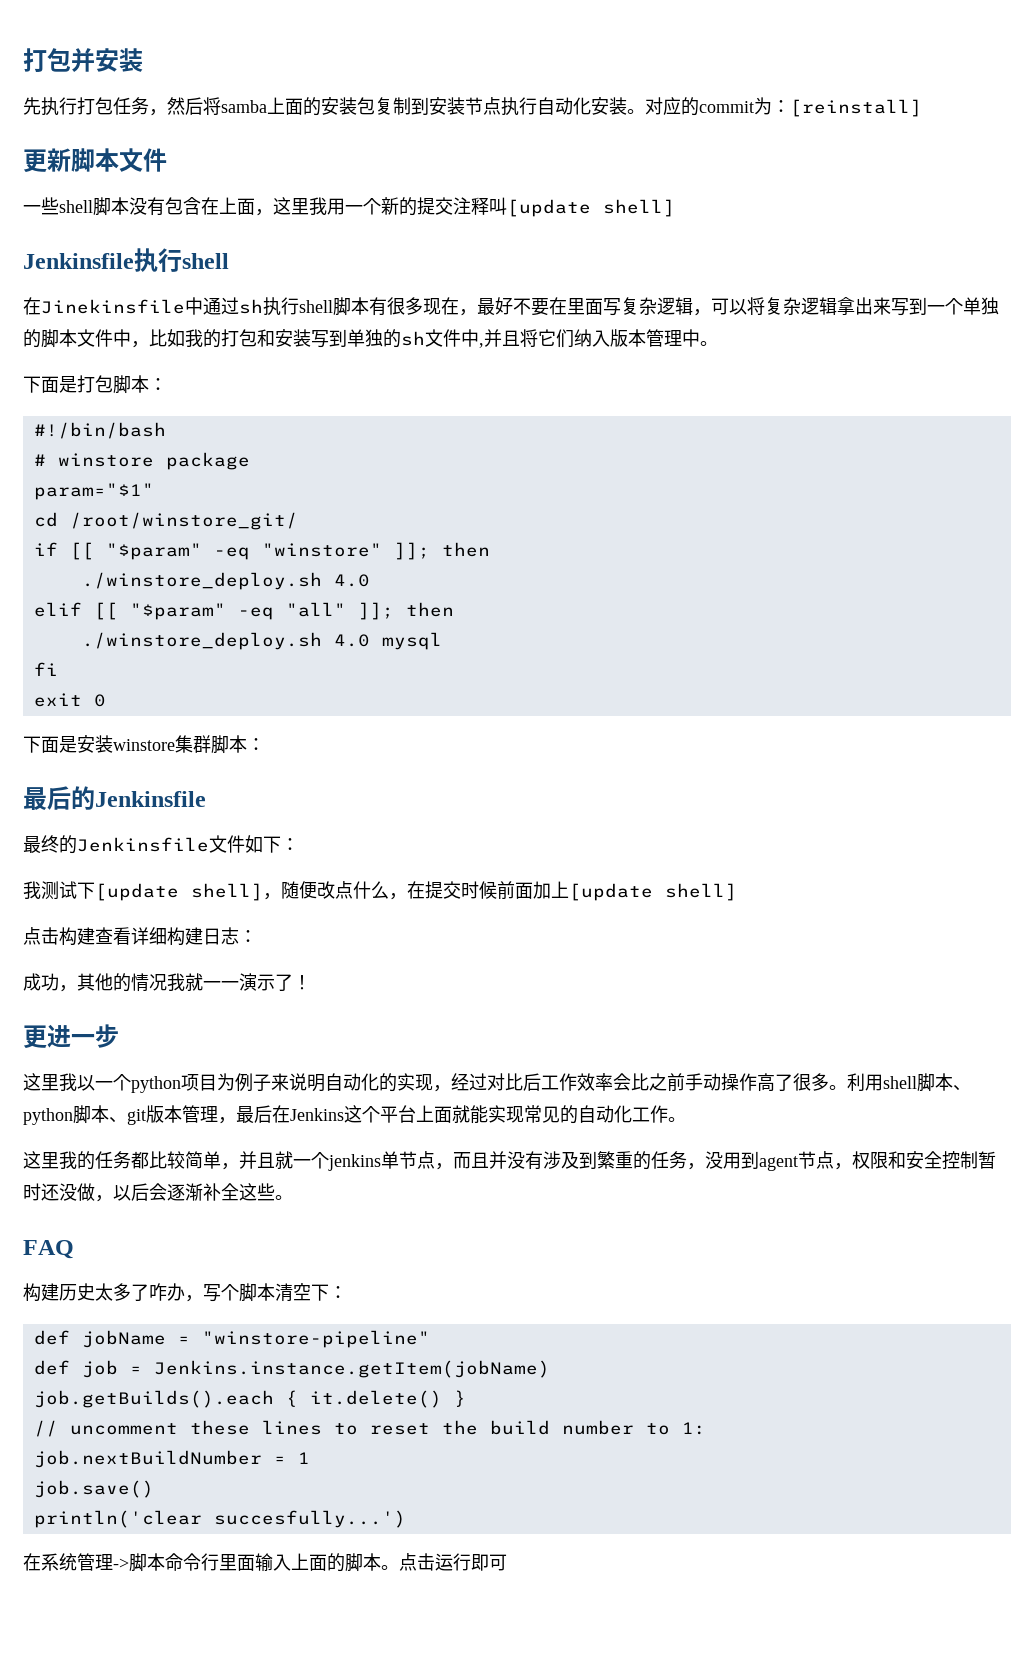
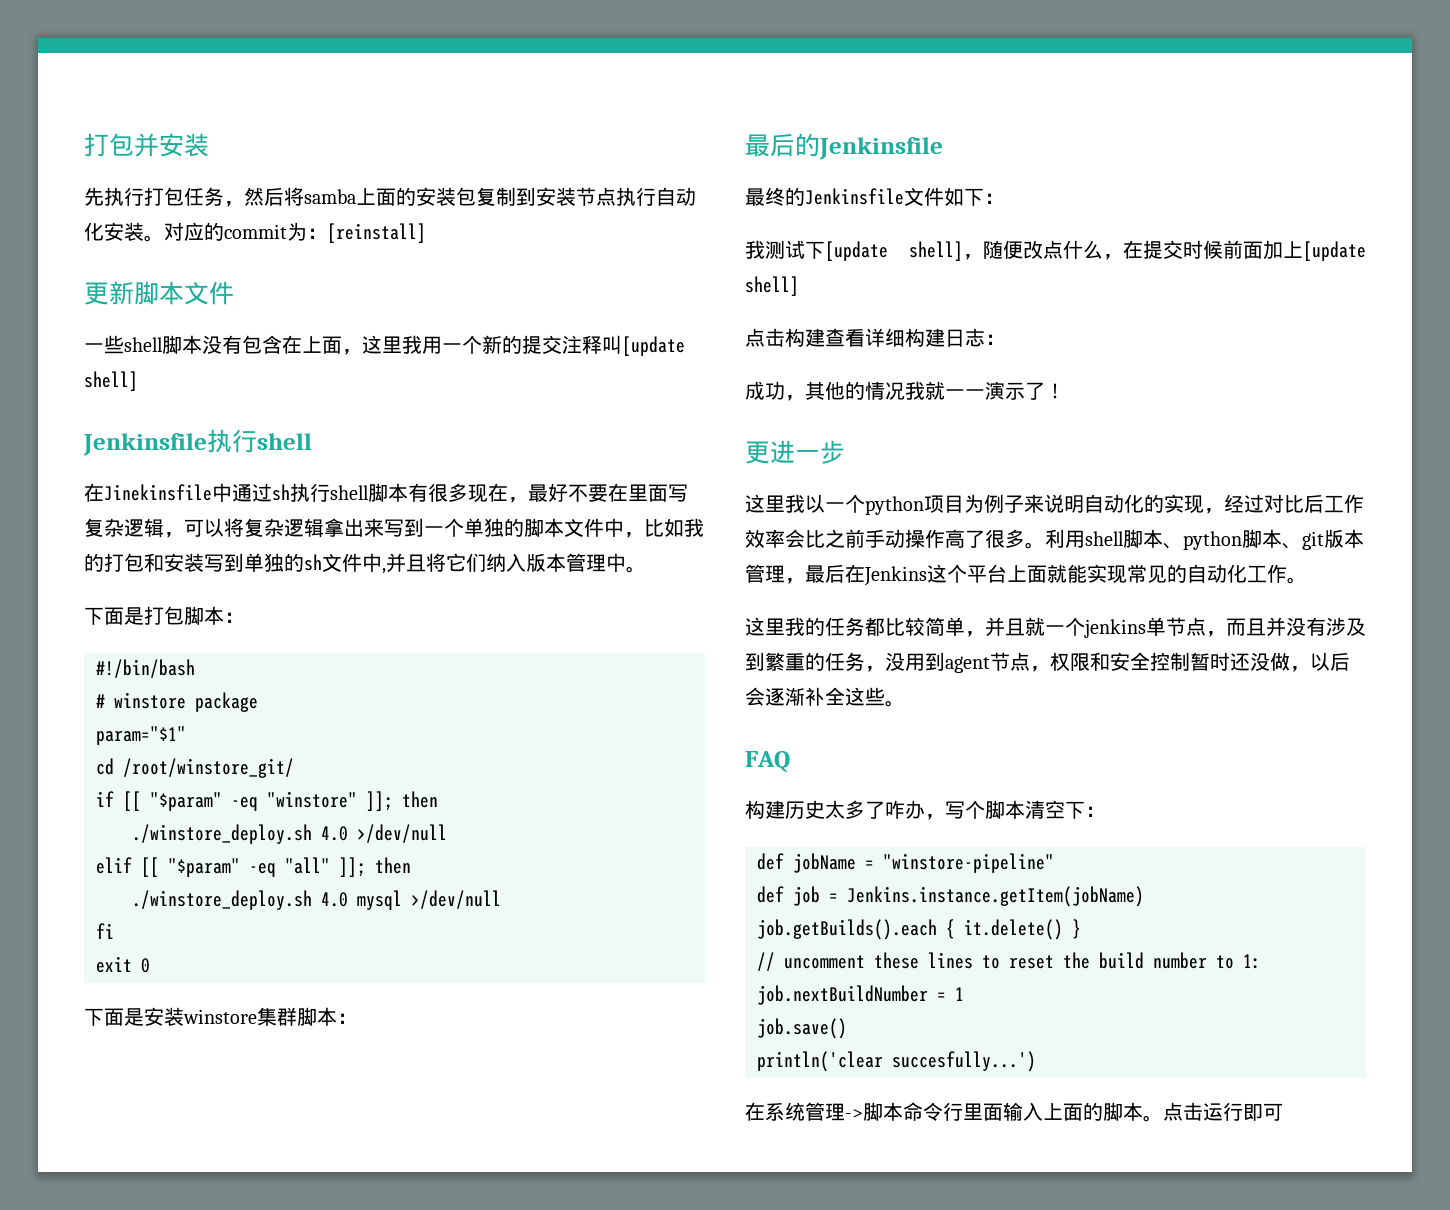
  if [[ "$param" -eq "winstore" ]]; then
- ./winstore_deploy.sh 4.0
+ ./winstore_deploy.sh 4.0 >/dev/null
- ./winstore_deploy.sh 4.0 mysql
+ ./winstore_deploy.sh 4.0 mysql >/dev/null

